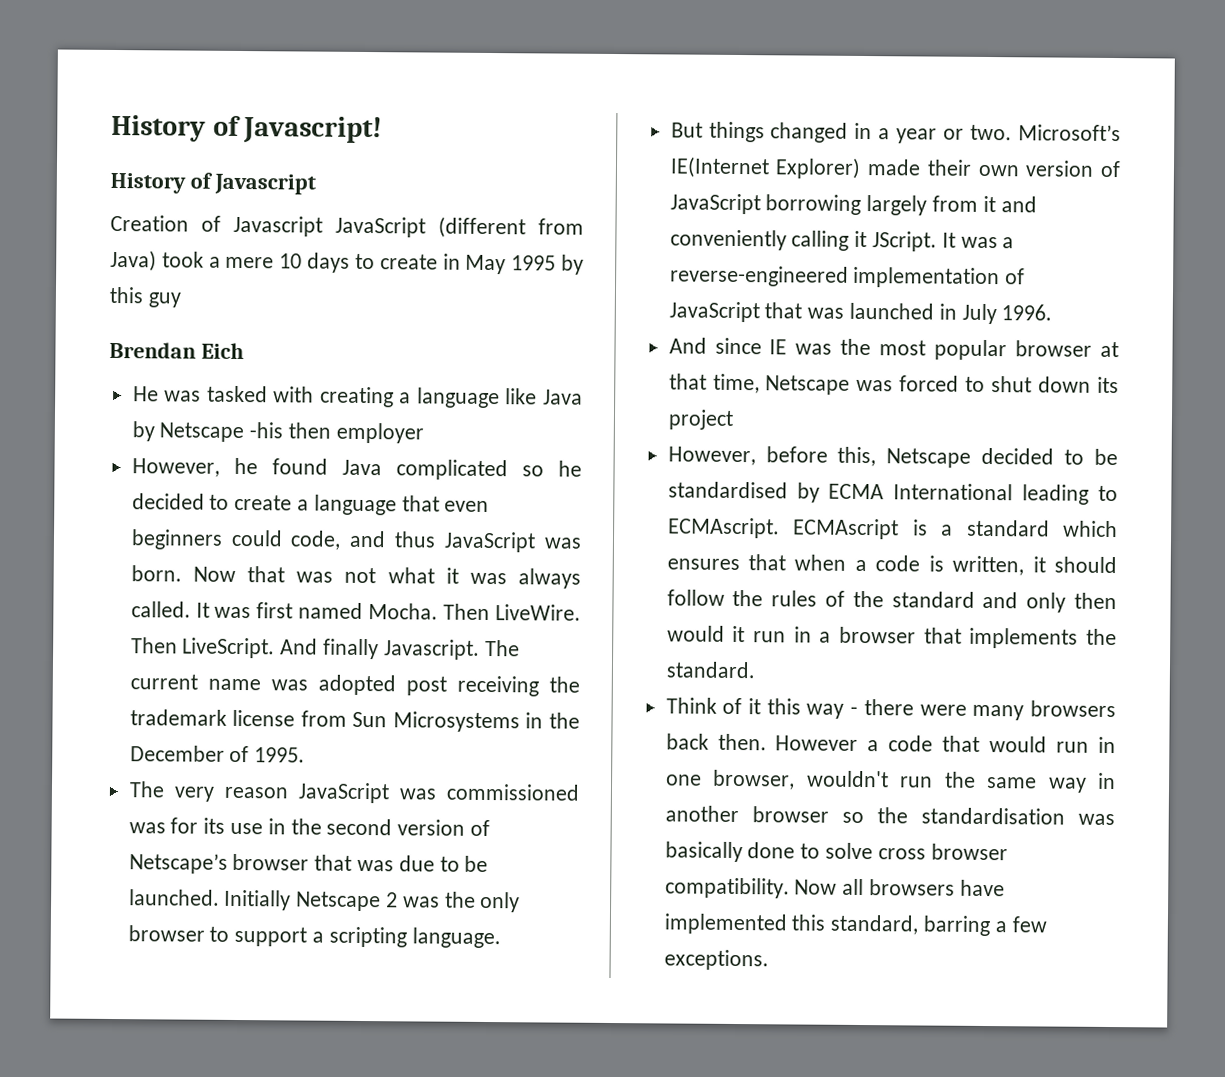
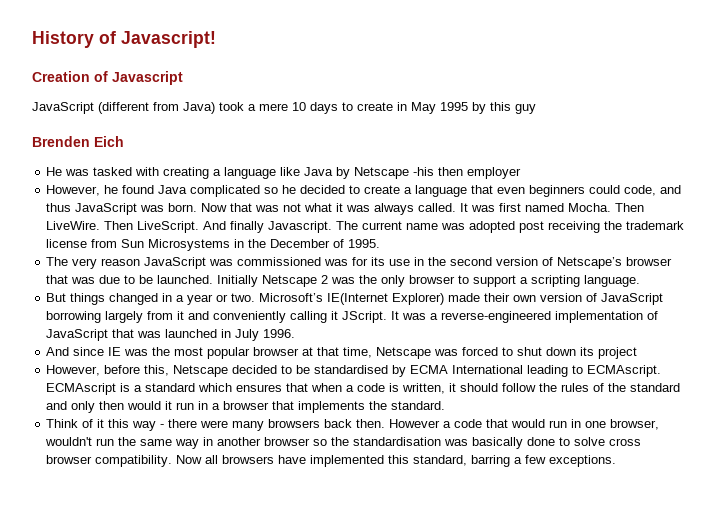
- History of Javascript
+ Creation of Javascript
- Creation of Javascript JavaScript (different from Java) took a mere 10 days to create in May 1995 by this guy
+ JavaScript (different from Java) took a mere 10 days to create in May 1995 by this guy
- Brendan Eich
+ Brenden Eich

